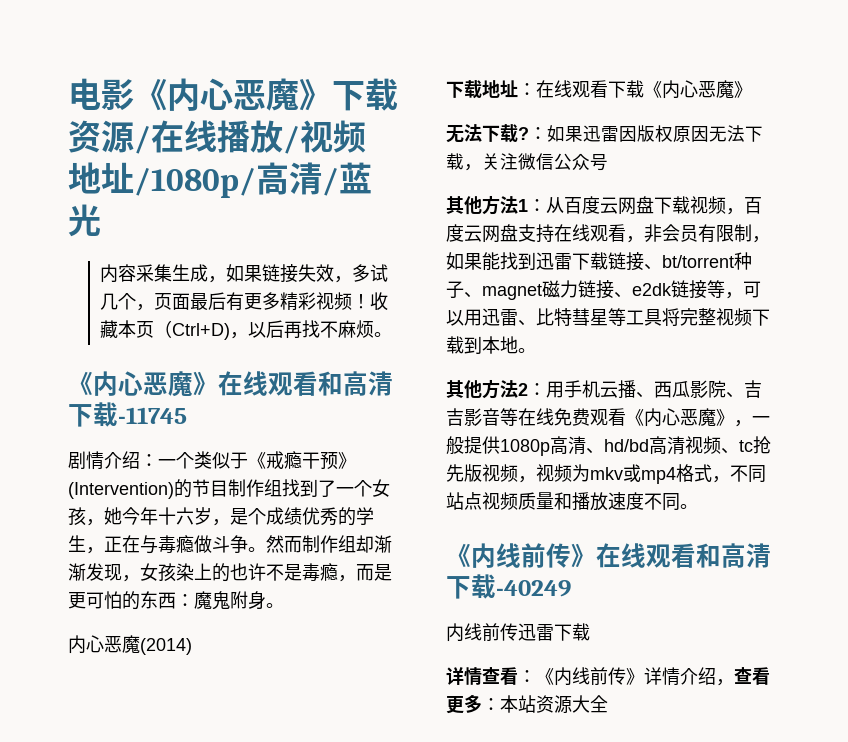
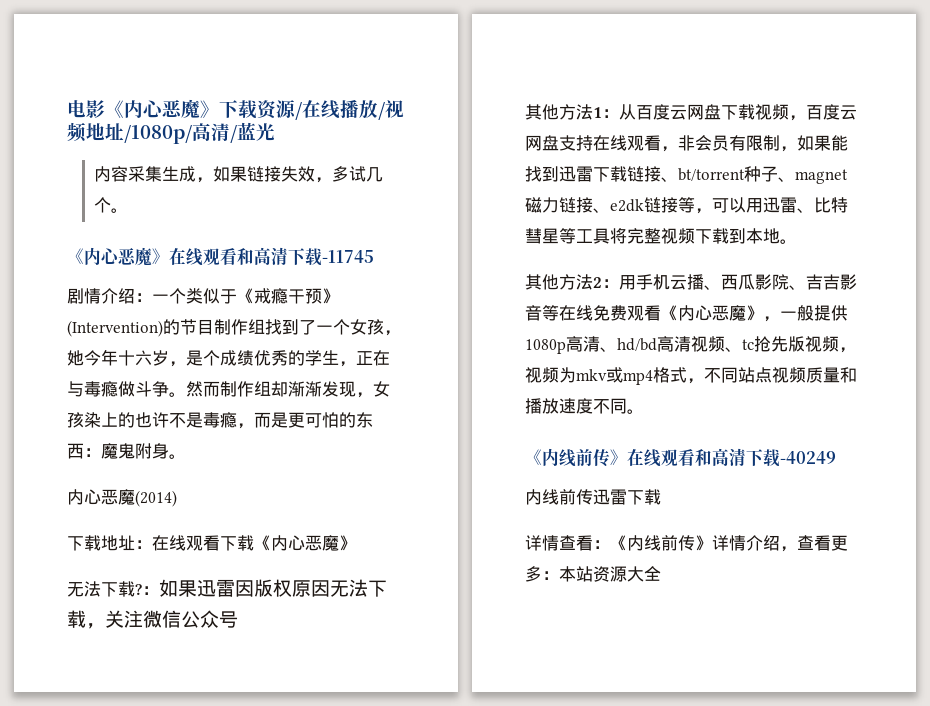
- 内容采集生成，如果链接失效，多试几个，页面最后有更多精彩视频！收藏本页（Ctrl+D)，以后再找不麻烦。
+ 内容采集生成，如果链接失效，多试几个。

